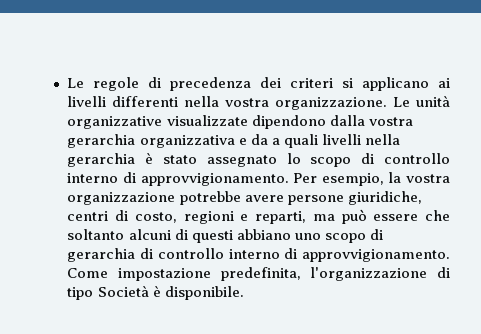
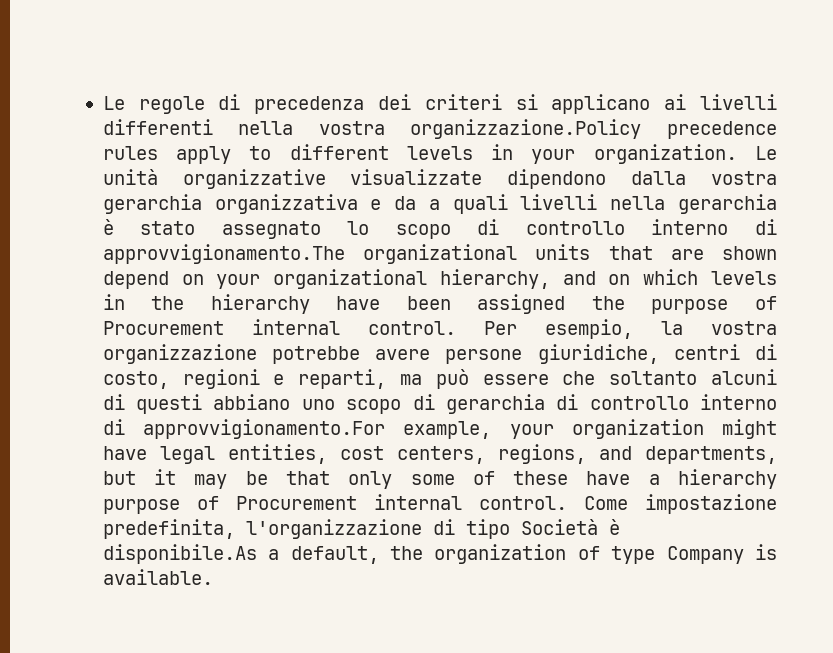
- Le regole di precedenza dei criteri si applicano ai livelli differenti nella vostra organizzazione.
+ Le regole di precedenza dei criteri si applicano ai livelli differenti nella vostra organizzazione.Policy precedence rules apply to different levels in your organization.
- Le unità organizzative visualizzate dipendono dalla vostra gerarchia organizzativa e da a quali livelli nella gerarchia è stato assegnato lo scopo di controllo interno di approvvigionamento.
+ Le unità organizzative visualizzate dipendono dalla vostra gerarchia organizzativa e da a quali livelli nella gerarchia è stato assegnato lo scopo di controllo interno di approvvigionamento.The organizational units that are shown depend on your organizational hierarchy, and on which levels in the hierarchy have been assigned the purpose of Procurement internal control.
- Per esempio, la vostra organizzazione potrebbe avere persone giuridiche, centri di costo, regioni e reparti, ma può essere che soltanto alcuni di questi abbiano uno scopo di gerarchia di controllo interno di approvvigionamento.
+ Per esempio, la vostra organizzazione potrebbe avere persone giuridiche, centri di costo, regioni e reparti, ma può essere che soltanto alcuni di questi abbiano uno scopo di gerarchia di controllo interno di approvvigionamento.For example, your organization might have legal entities, cost centers, regions, and departments, but it may be that only some of these have a hierarchy purpose of Procurement internal control.
- Come impostazione predefinita, l'organizzazione di tipo Società è disponibile.
+ Come impostazione predefinita, l'organizzazione di tipo Società è disponibile.As a default, the organization of type Company is available.

